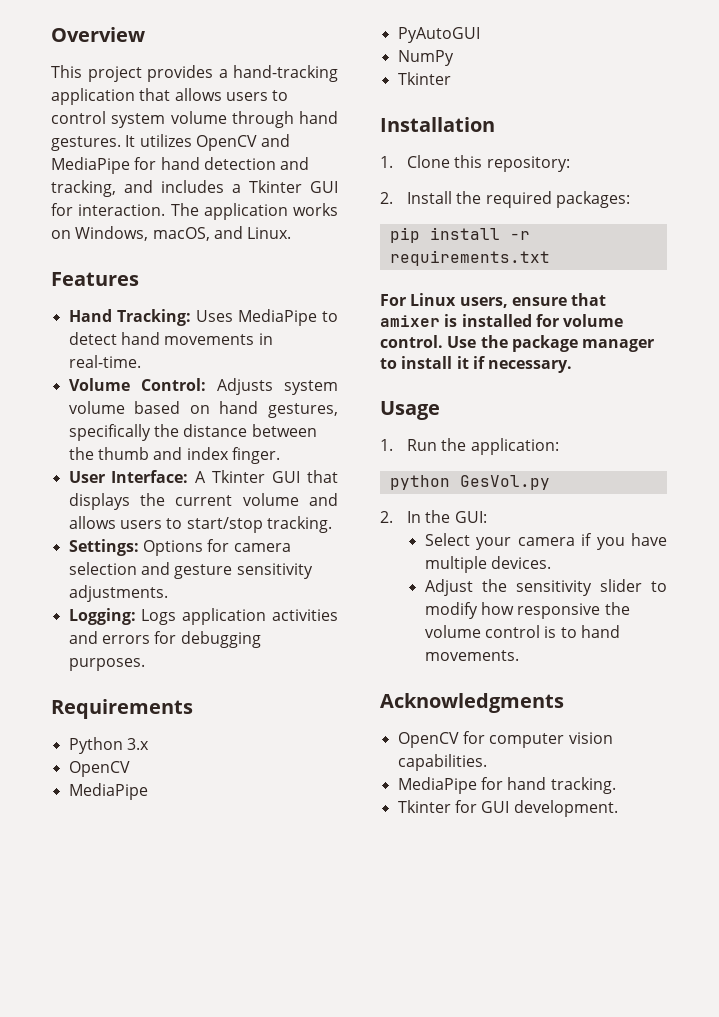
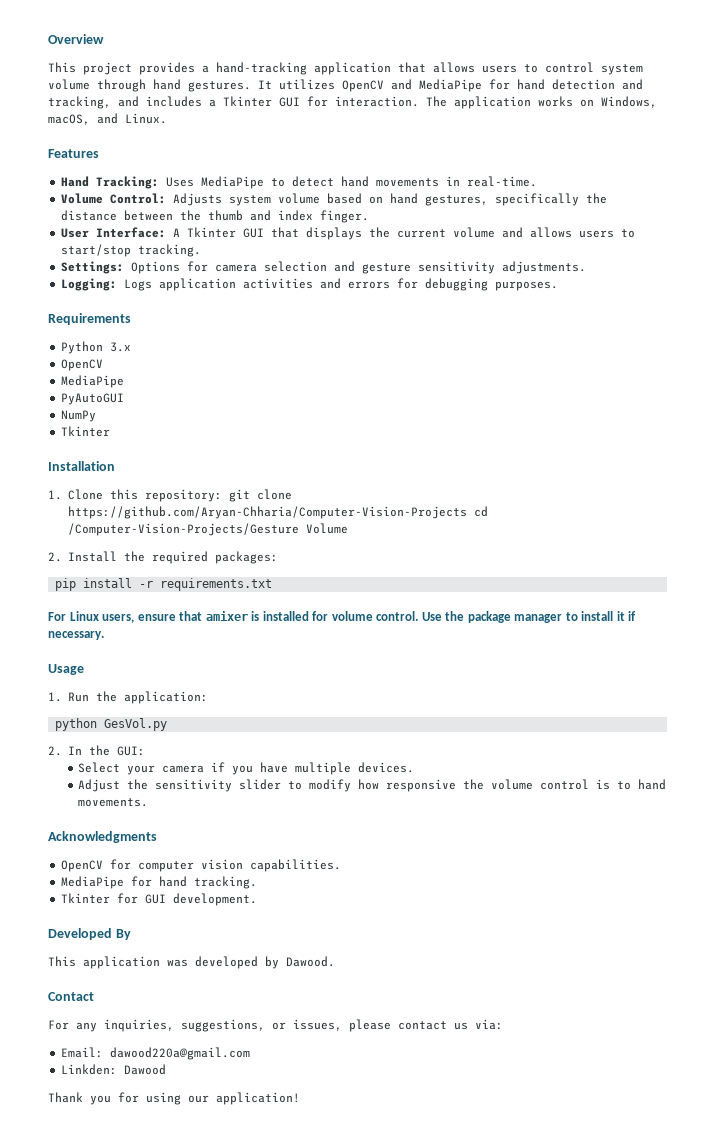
- 1. Clone this repository:
+ 1. Clone this repository: git clone https://github.com/Aryan-Chharia/Computer-Vision-Projects cd /Computer-Vision-Projects/Gesture Volume
+ Developed By
+ This application was developed by Dawood.
+ Contact
+ For any inquiries, suggestions, or issues, please contact us via:
+ Email: dawood220a@gmail.com
+ Linkden: Dawood
+ Thank you for using our application!

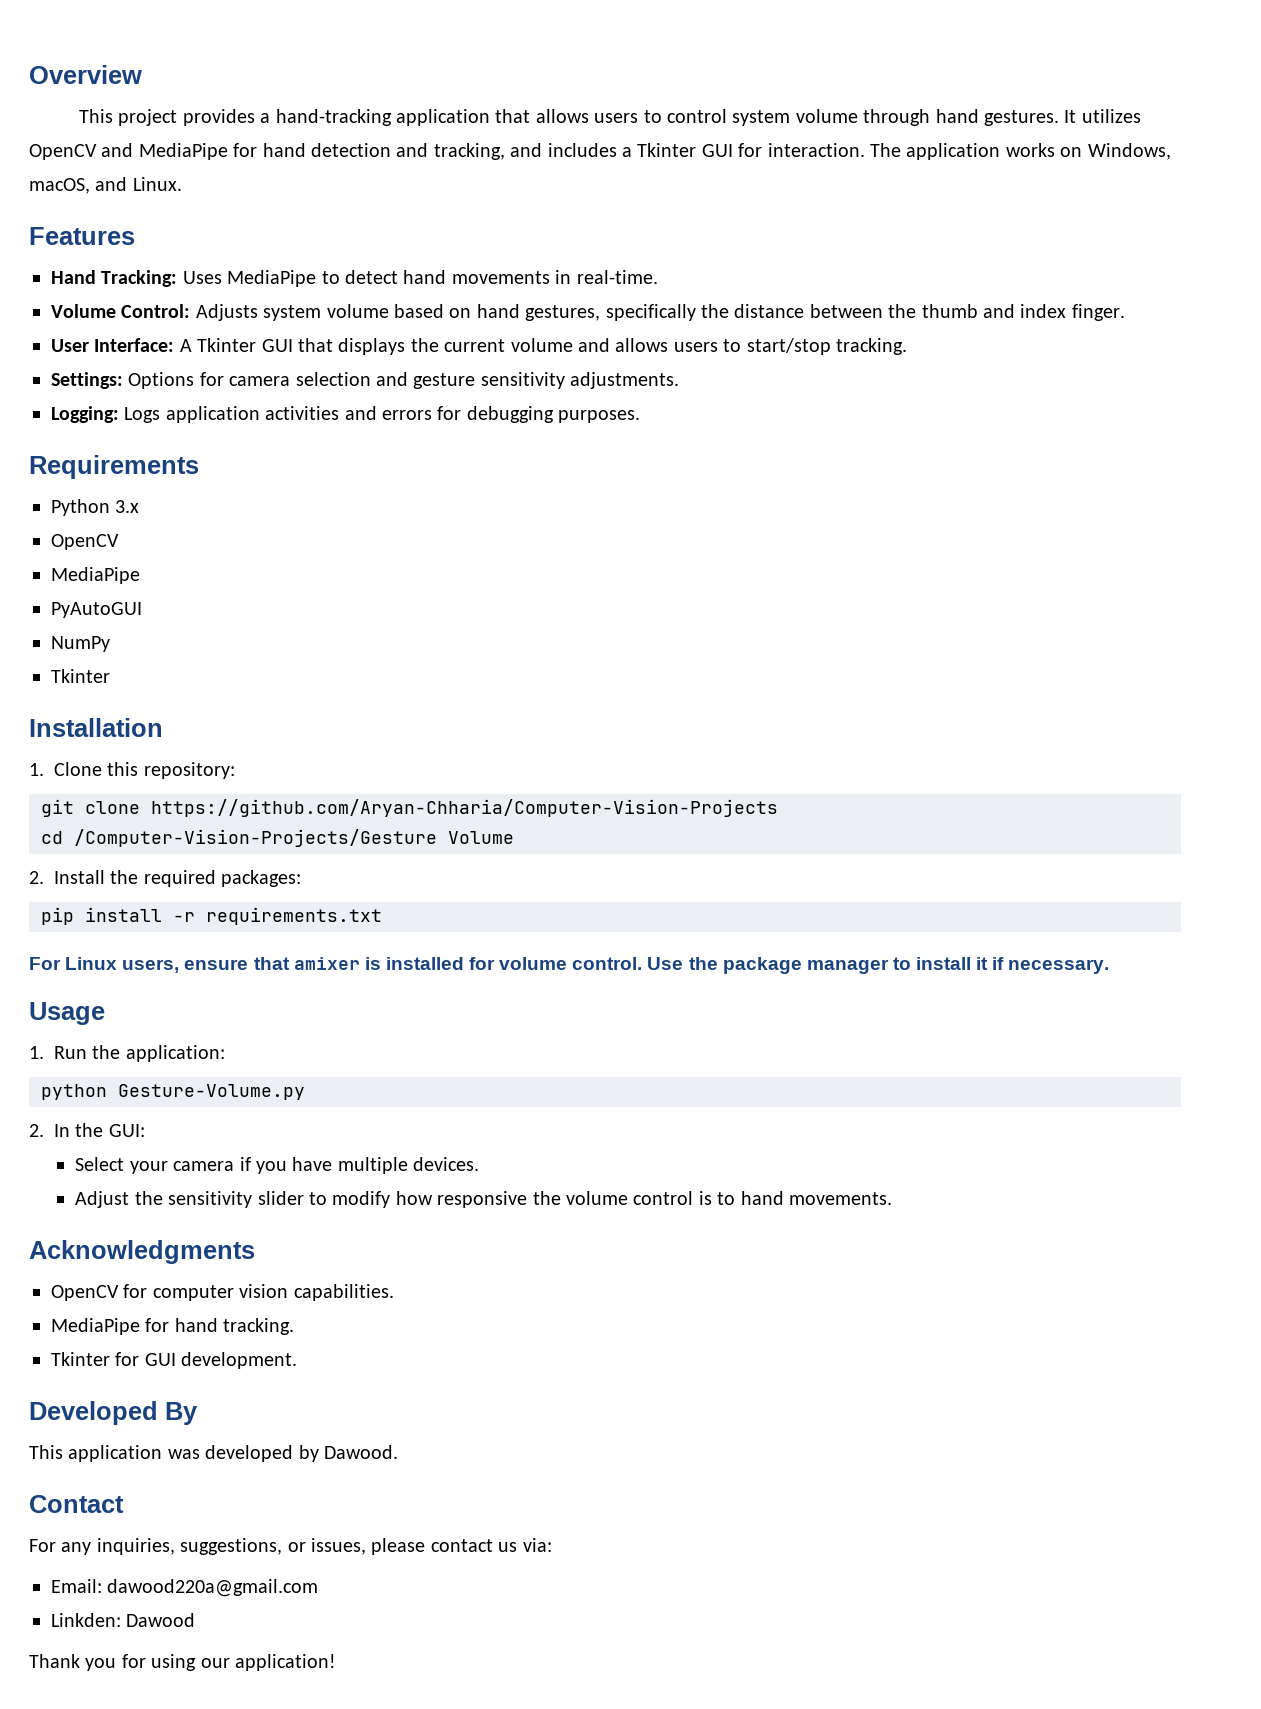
- 1. Clone this repository: git clone https://github.com/Aryan-Chharia/Computer-Vision-Projects cd /Computer-Vision-Projects/Gesture Volume
+ 1. Clone this repository:
+ git clone https://github.com/Aryan-Chharia/Computer-Vision-Projects
+ cd /Computer-Vision-Projects/Gesture Volume
- python GesVol.py
+ python Gesture-Volume.py

